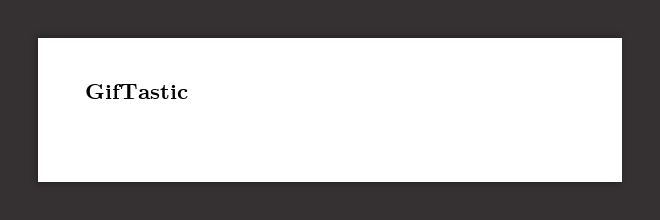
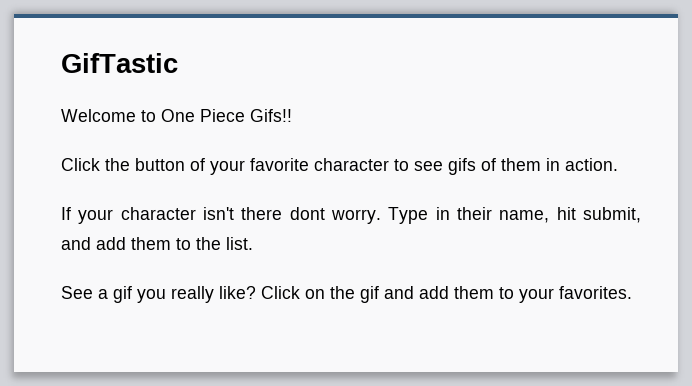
+ Welcome to One Piece Gifs!!
+ Click the button of your favorite character to see gifs of them in action.
+ If your character isn't there dont worry. Type in their name, hit submit, and add them to the list.
+ See a gif you really like? Click on the gif and add them to your favorites.

